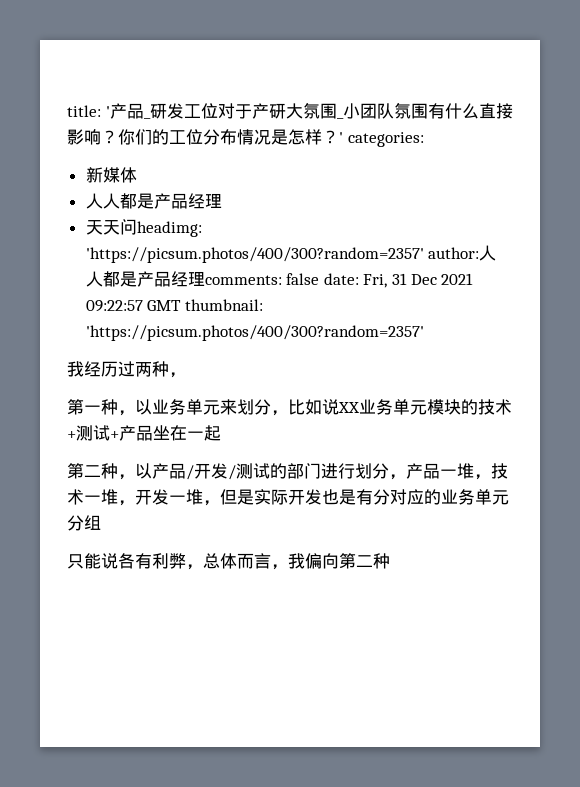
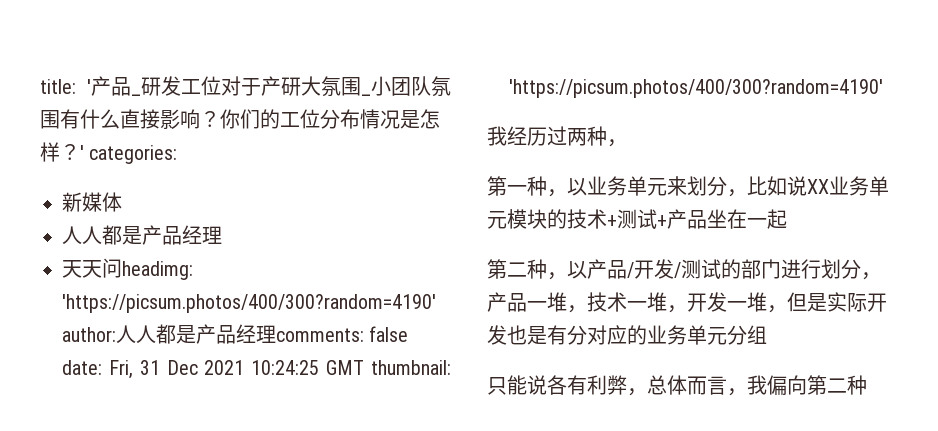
- 天天问headimg: 'https://picsum.photos/400/300?random=2357' author:人人都是产品经理comments: false date: Fri, 31 Dec 2021 09:22:57 GMT thumbnail: 'https://picsum.photos/400/300?random=2357'
+ 天天问headimg: 'https://picsum.photos/400/300?random=4190' author:人人都是产品经理comments: false date: Fri, 31 Dec 2021 10:24:25 GMT thumbnail: 'https://picsum.photos/400/300?random=4190'

